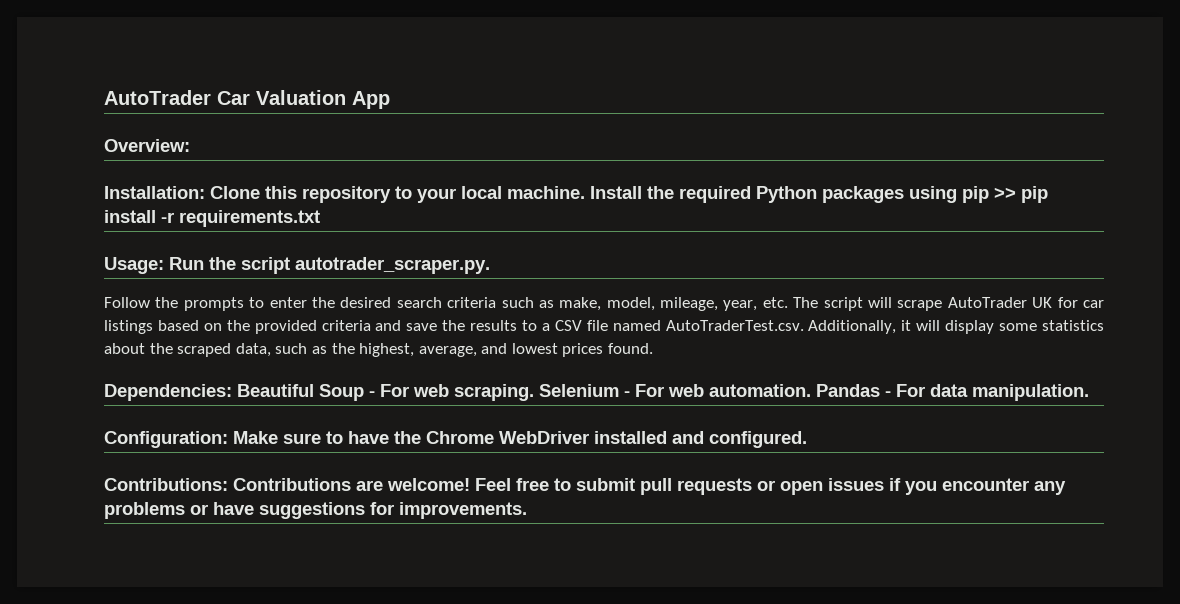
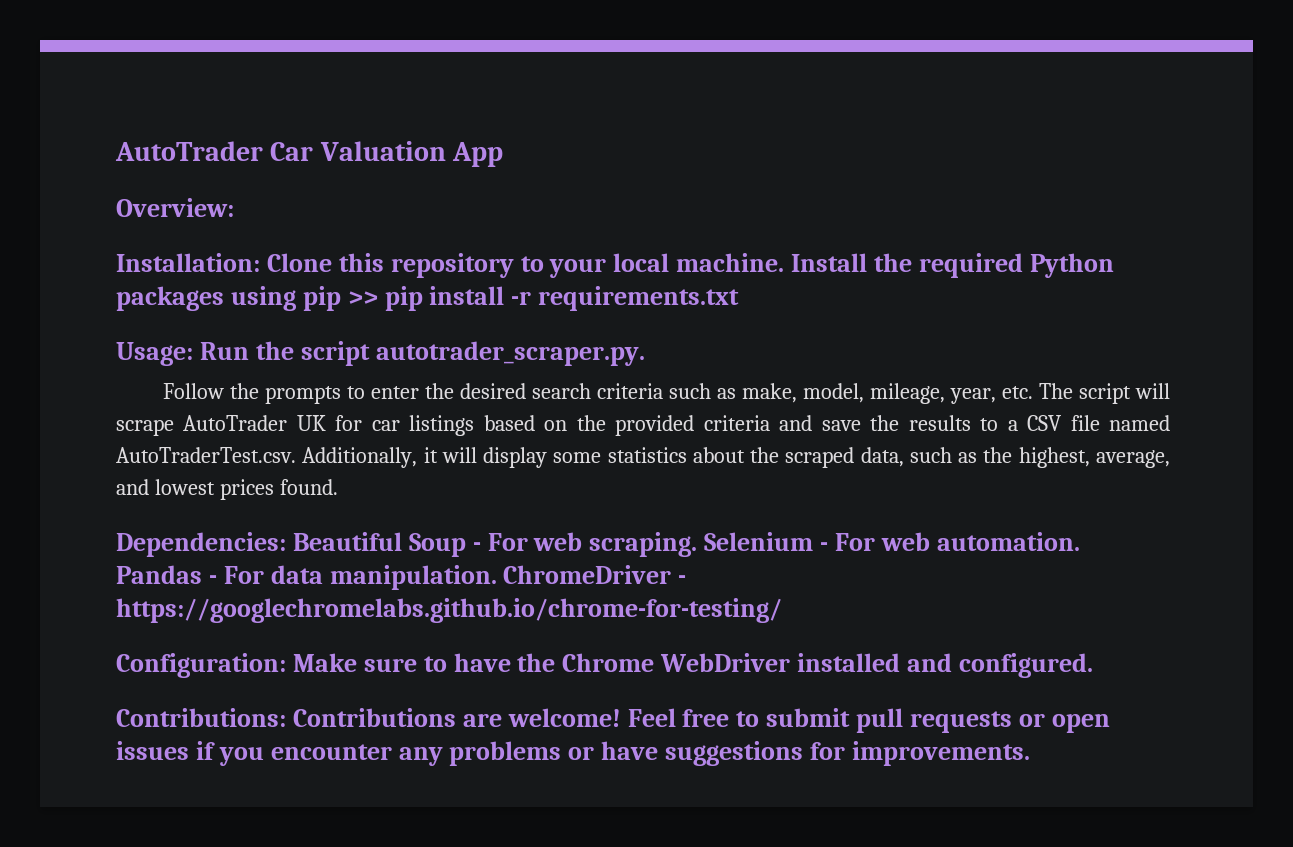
+ ChromeDriver - https://googlechromelabs.github.io/chrome-for-testing/

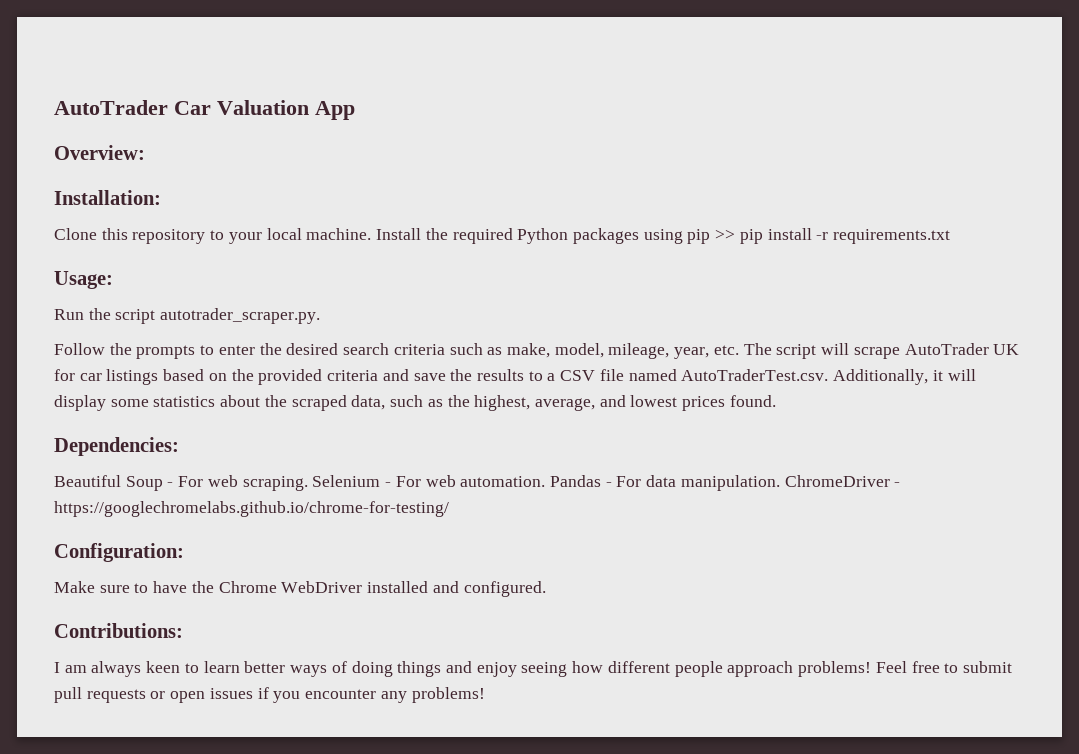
- Installation: Clone this repository to your local machine.
+ Installation:
+ Clone this repository to your local machine.
- Usage: Run the script autotrader_scraper.py.
+ Usage:
+ Run the script autotrader_scraper.py.
- Dependencies: Beautiful Soup - For web scraping.
+ Dependencies:
+ Beautiful Soup - For web scraping.
- Configuration: Make sure to have the Chrome WebDriver installed and configured.
+ Configuration:
+ Make sure to have the Chrome WebDriver installed and configured.
- Contributions: Contributions are welcome!
+ Contributions:
+ I am always keen to learn better ways of doing things and enjoy seeing how different people approach problems!
- Feel free to submit pull requests or open issues if you encounter any problems or have suggestions for improvements.
+ Feel free to submit pull requests or open issues if you encounter any problems!

